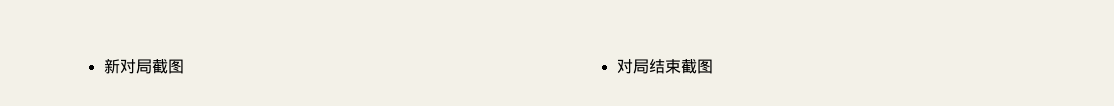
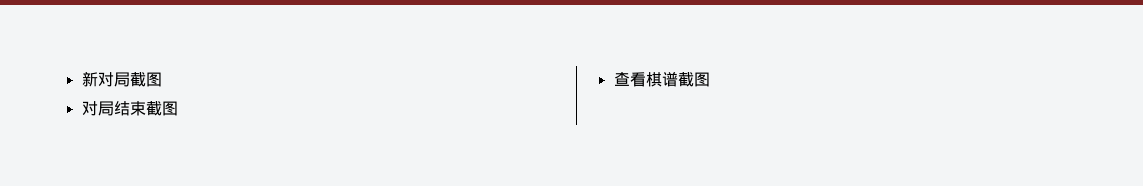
+ 查看棋谱截图

